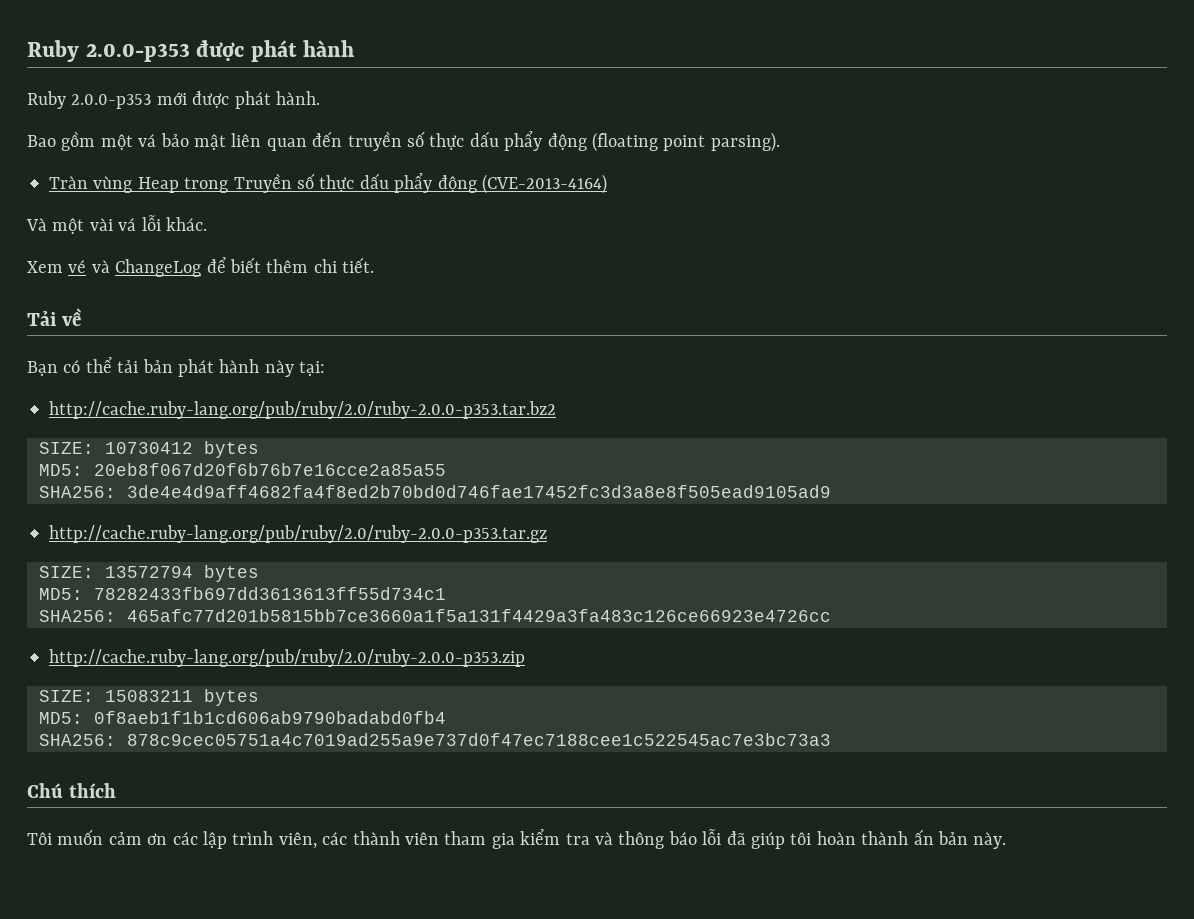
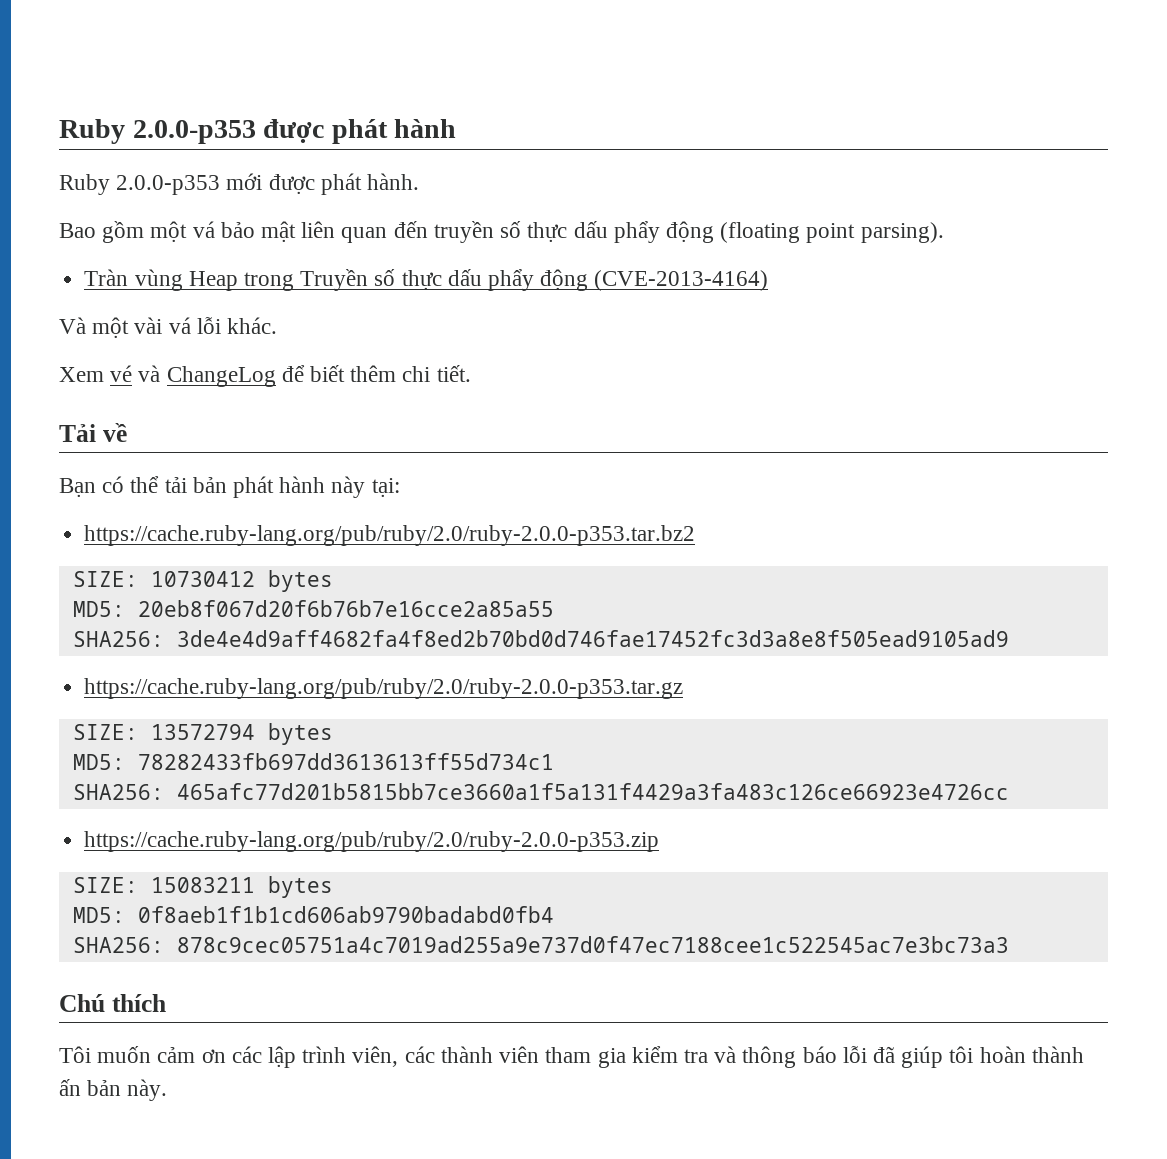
- http://cache.ruby-lang.org/pub/ruby/2.0/ruby-2.0.0-p353.tar.bz2
+ https://cache.ruby-lang.org/pub/ruby/2.0/ruby-2.0.0-p353.tar.bz2
- http://cache.ruby-lang.org/pub/ruby/2.0/ruby-2.0.0-p353.tar.gz
+ https://cache.ruby-lang.org/pub/ruby/2.0/ruby-2.0.0-p353.tar.gz
- http://cache.ruby-lang.org/pub/ruby/2.0/ruby-2.0.0-p353.zip
+ https://cache.ruby-lang.org/pub/ruby/2.0/ruby-2.0.0-p353.zip

